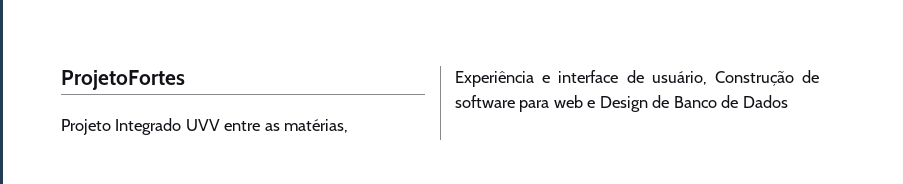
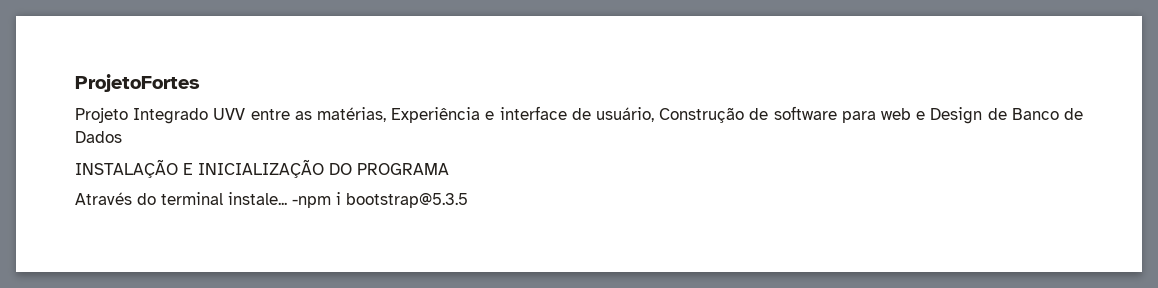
+ INSTALAÇÃO E INICIALIZAÇÃO DO PROGRAMA
+ Através do terminal instale... -npm i bootstrap@5.3.5

